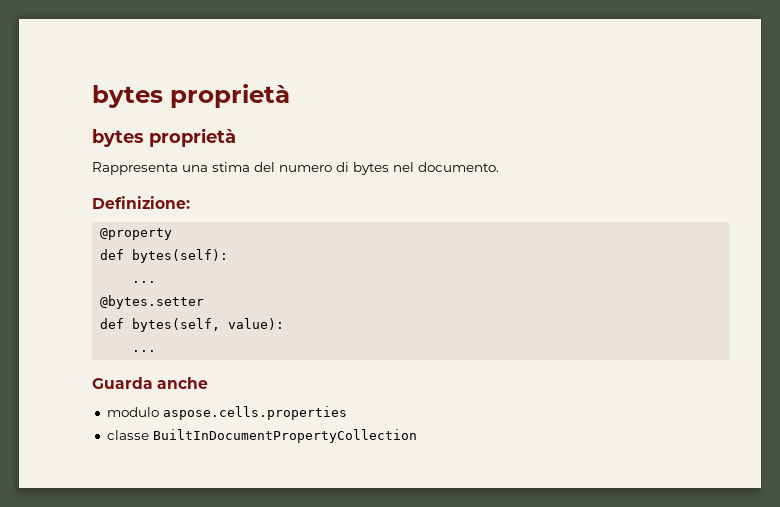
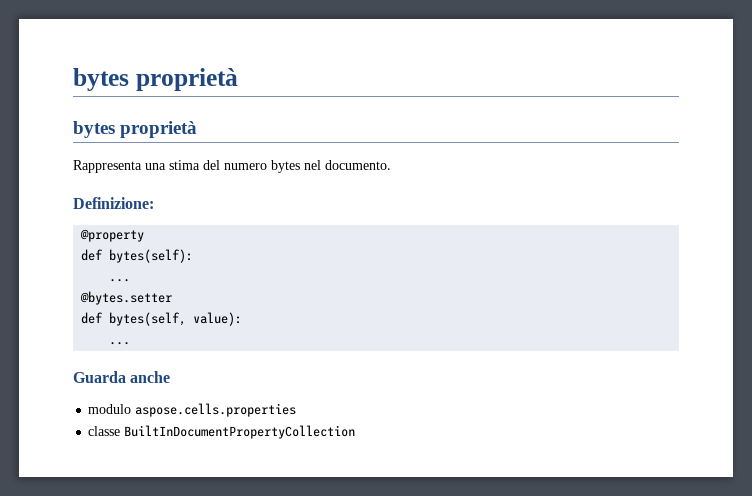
- Rappresenta una stima del numero di bytes nel documento.
+ Rappresenta una stima del numero bytes nel documento.

